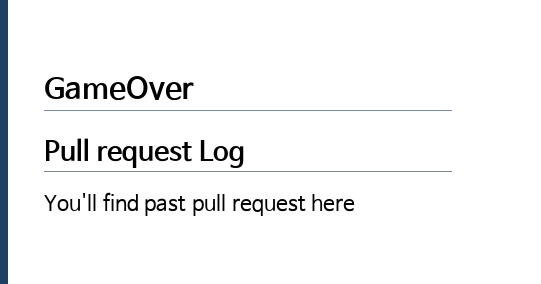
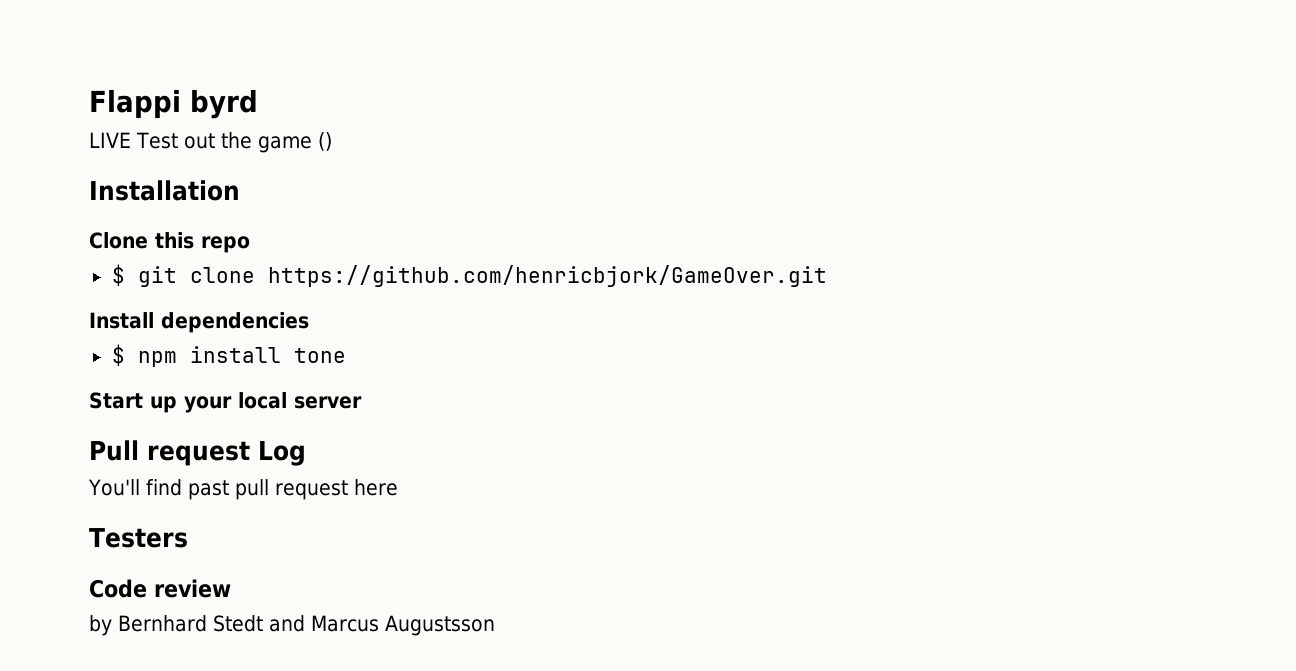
- GameOver
+ Flappi byrd
+ LIVE Test out the game ()
+ Installation
+ Clone this repo
+ $ git clone https://github.com/henricbjork/GameOver.git
+ Install dependencies
+ $ npm install tone
+ Start up your local server
+ Testers
+ Code review
+ by Bernhard Stedt and Marcus Augustsson

